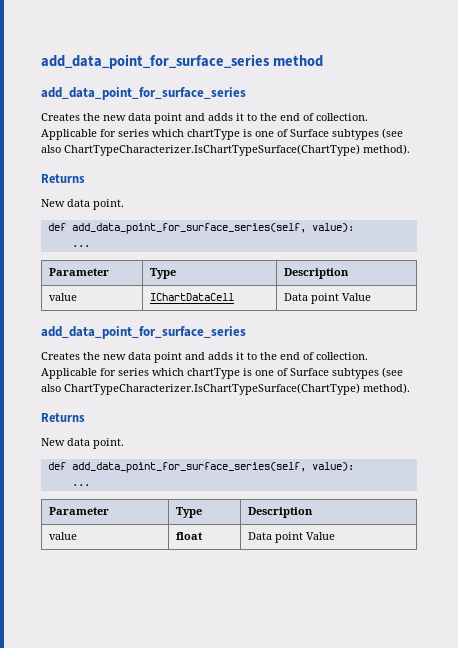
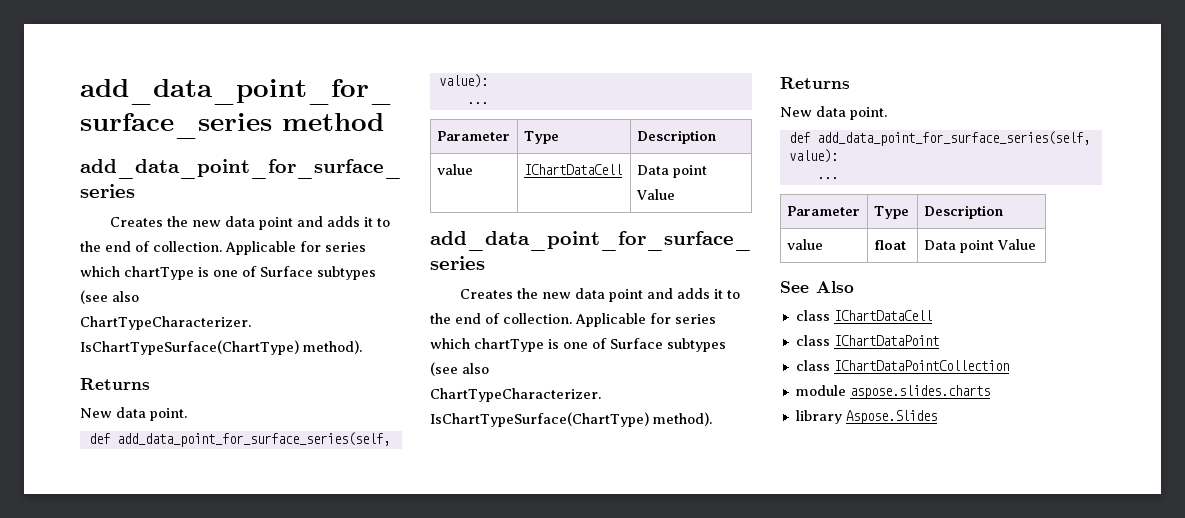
+ See Also
+ class IChartDataCell
+ class IChartDataPoint
+ class IChartDataPointCollection
+ module aspose.slides.charts
+ library Aspose.Slides

